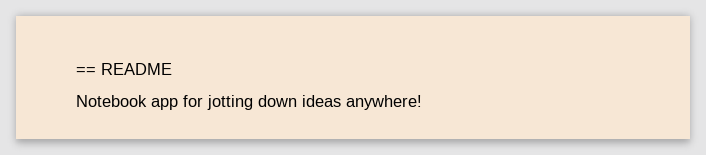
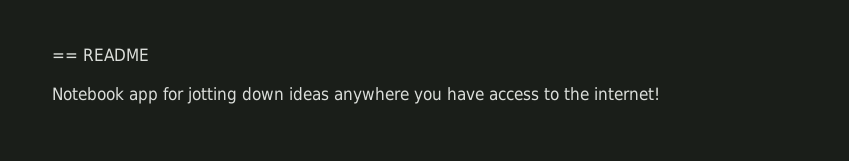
- Notebook app for jotting down ideas anywhere!
+ Notebook app for jotting down ideas anywhere you have access to the internet!

